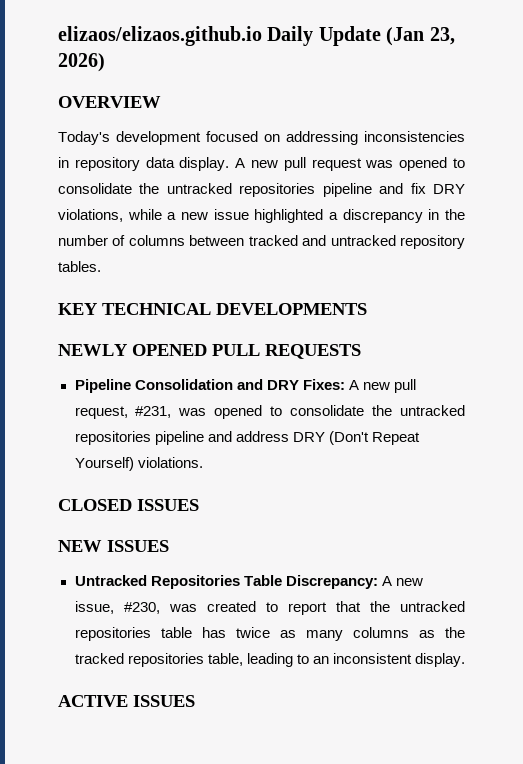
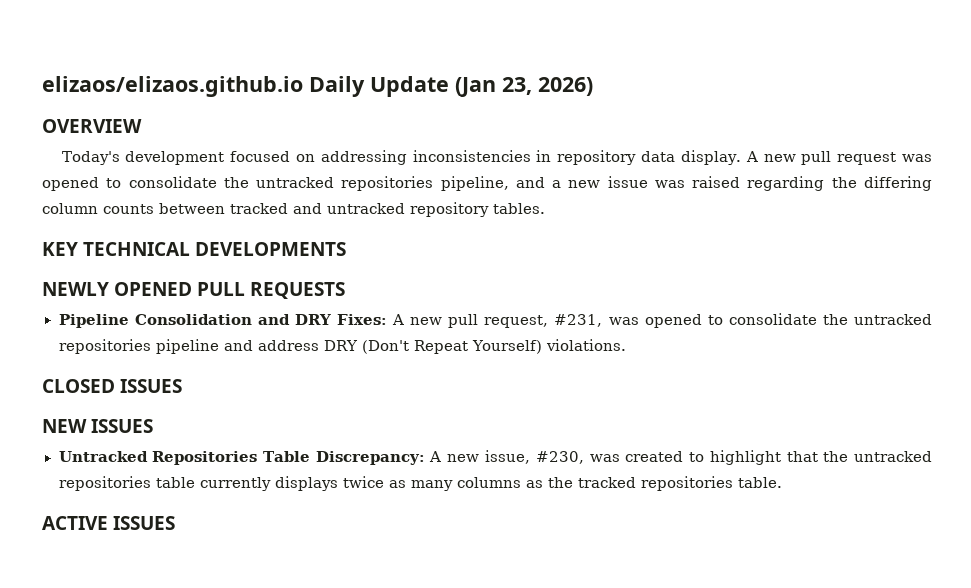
- A new pull request was opened to consolidate the untracked repositories pipeline and fix DRY violations, while a new issue highlighted a discrepancy in the number of columns between tracked and untracked repository tables.
+ A new pull request was opened to consolidate the untracked repositories pipeline, and a new issue was raised regarding the differing column counts between tracked and untracked repository tables.
- Untracked Repositories Table Discrepancy: A new issue, #230, was created to report that the untracked repositories table has twice as many columns as the tracked repositories table, leading to an inconsistent display.
+ Untracked Repositories Table Discrepancy: A new issue, #230, was created to highlight that the untracked repositories table currently displays twice as many columns as the tracked repositories table.

